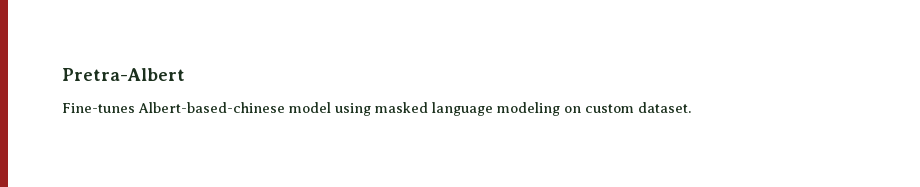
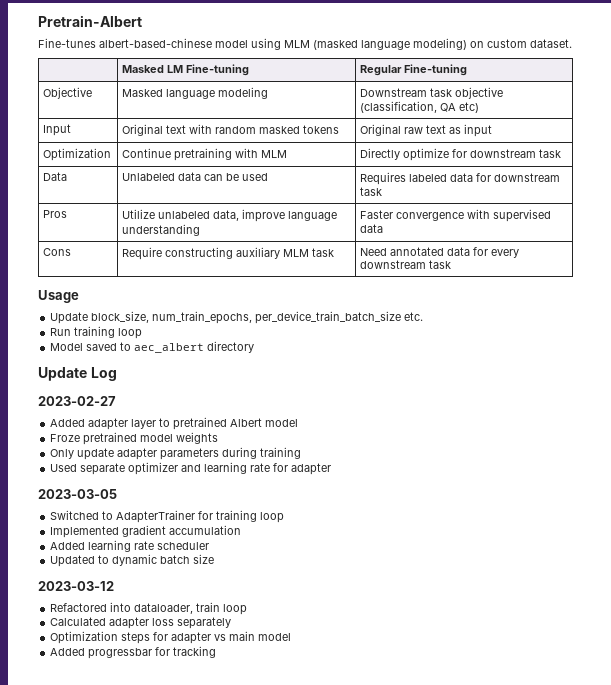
- Pretra-Albert
+ Pretrain-Albert
- Fine-tunes Albert-based-chinese model using masked language modeling on custom dataset.
+ Fine-tunes albert-based-chinese model using MLM (masked language modeling) on custom dataset.
+ | Masked LM Fine-tuning | Regular Fine-tuning
+ Objective | Masked language modeling | Downstream task objective (classification, QA etc)
+ Input | Original text with random masked tokens | Original raw text as input
+ Optimization | Continue pretraining with MLM | Directly optimize for downstream task
+ Data | Unlabeled data can be used | Requires labeled data for downstream task
+ Pros | Utilize unlabeled data, improve language understanding | Faster convergence with supervised data
+ Cons | Require constructing auxiliary MLM task | Need annotated data for every downstream task
+ Usage
+ Update block_size, num_train_epochs, per_device_train_batch_size etc.
+ Run training loop
+ Model saved to aec_albert directory
+ Update Log
+ 2023-02-27
+ Added adapter layer to pretrained Albert model
+ Froze pretrained model weights
+ Only update adapter parameters during training
+ Used separate optimizer and learning rate for adapter
+ 2023-03-05
+ Switched to AdapterTrainer for training loop
+ Implemented gradient accumulation
+ Added learning rate scheduler
+ Updated to dynamic batch size
+ 2023-03-12
+ Refactored into dataloader, train loop
+ Calculated adapter loss separately
+ Optimization steps for adapter vs main model
+ Added progressbar for tracking

